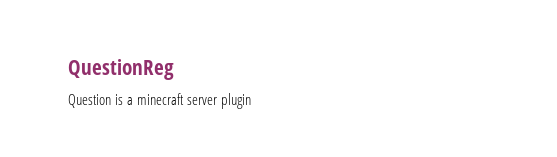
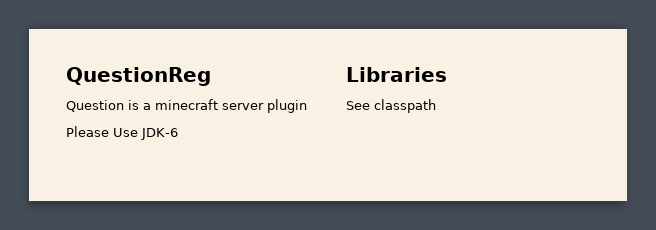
+ Please Use JDK-6
+ Libraries
+ See classpath

